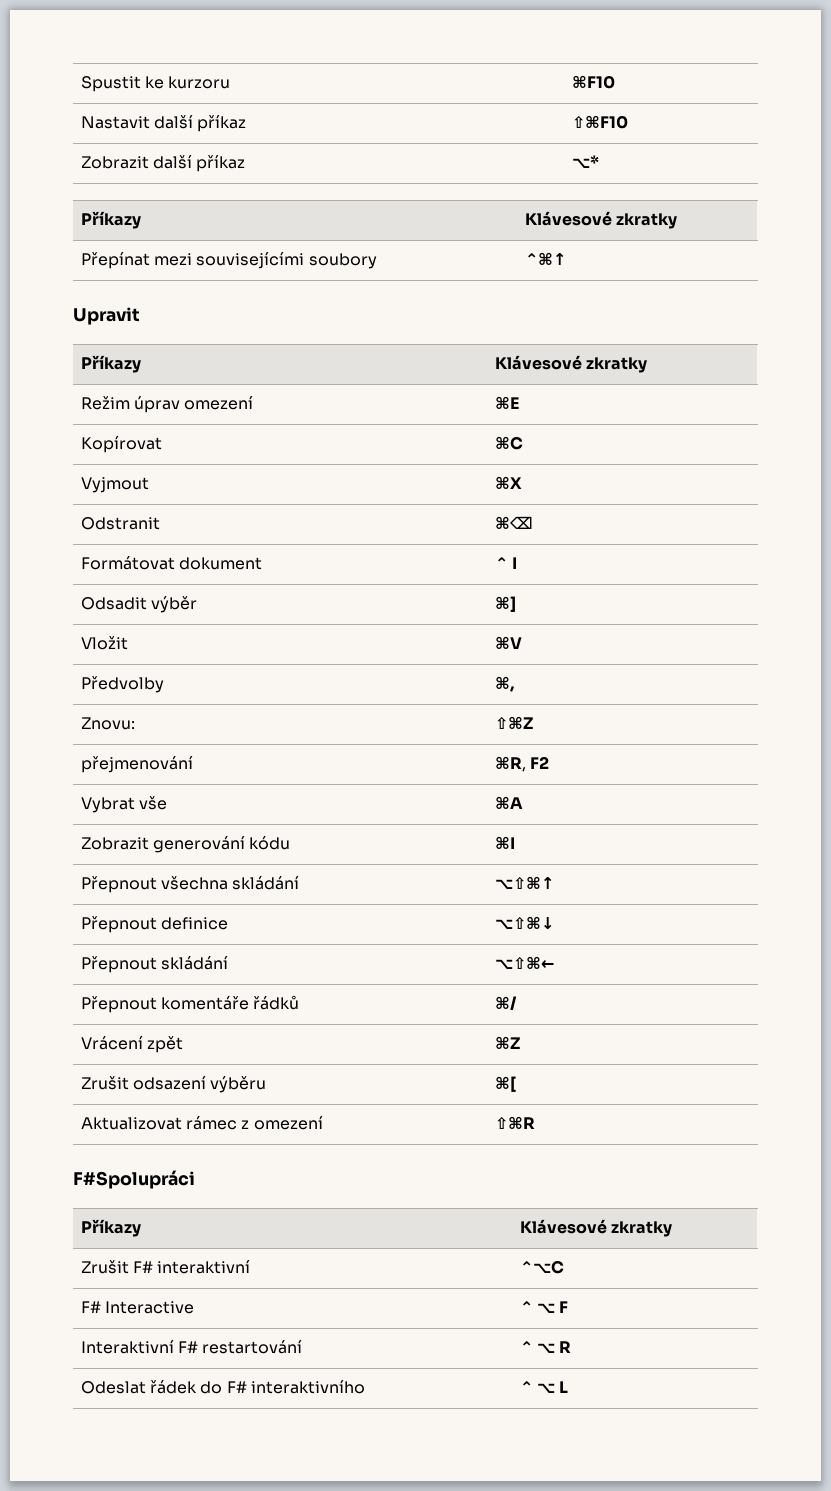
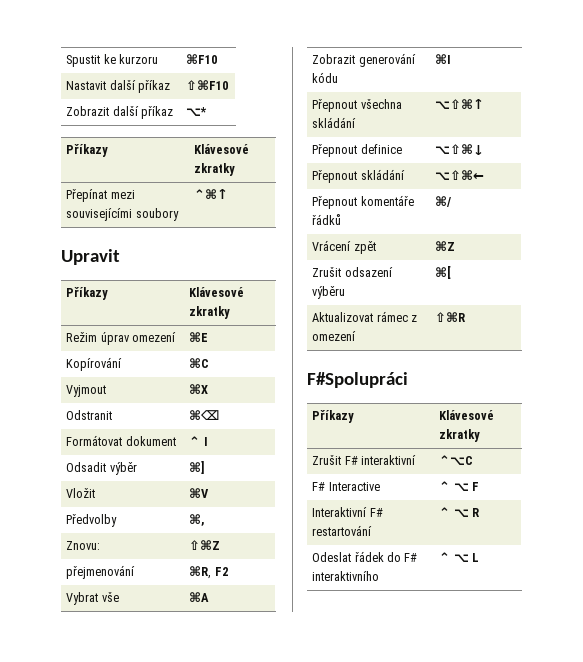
- Kopírovat | ⌘C
+ Kopírování | ⌘C

